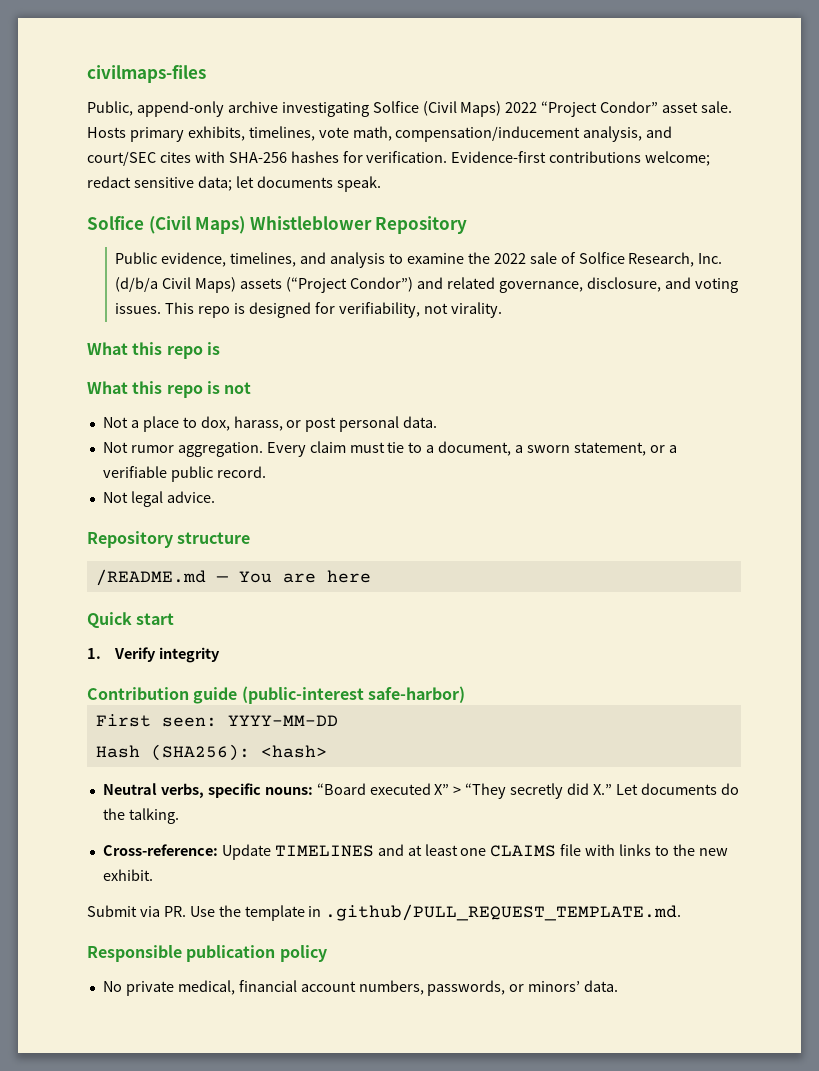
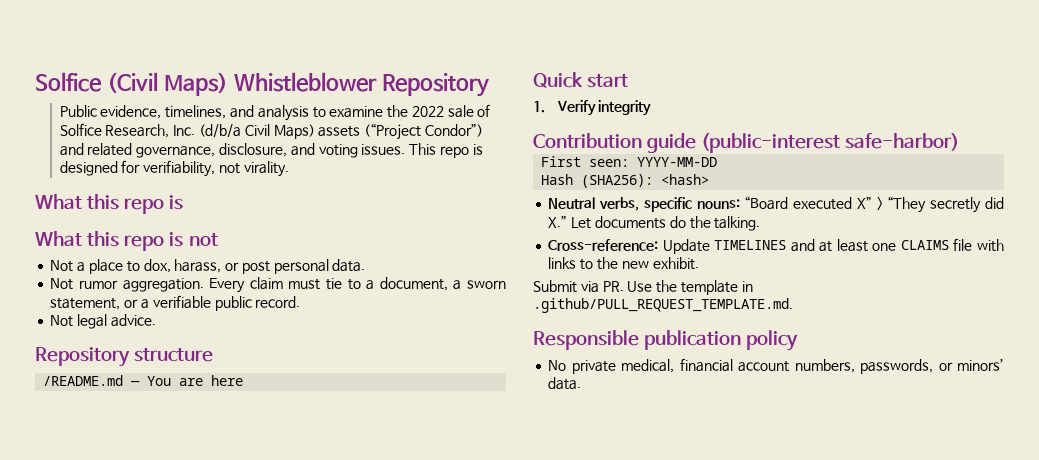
- civilmaps-files
- Public, append-only archive investigating Solfice (Civil Maps) 2022 “Project Condor” asset sale. Hosts primary exhibits, timelines, vote math, compensation/inducement analysis, and court/SEC cites with SHA-256 hashes for verification. Evidence-first contributions welcome; redact sensitive data; let documents speak.

